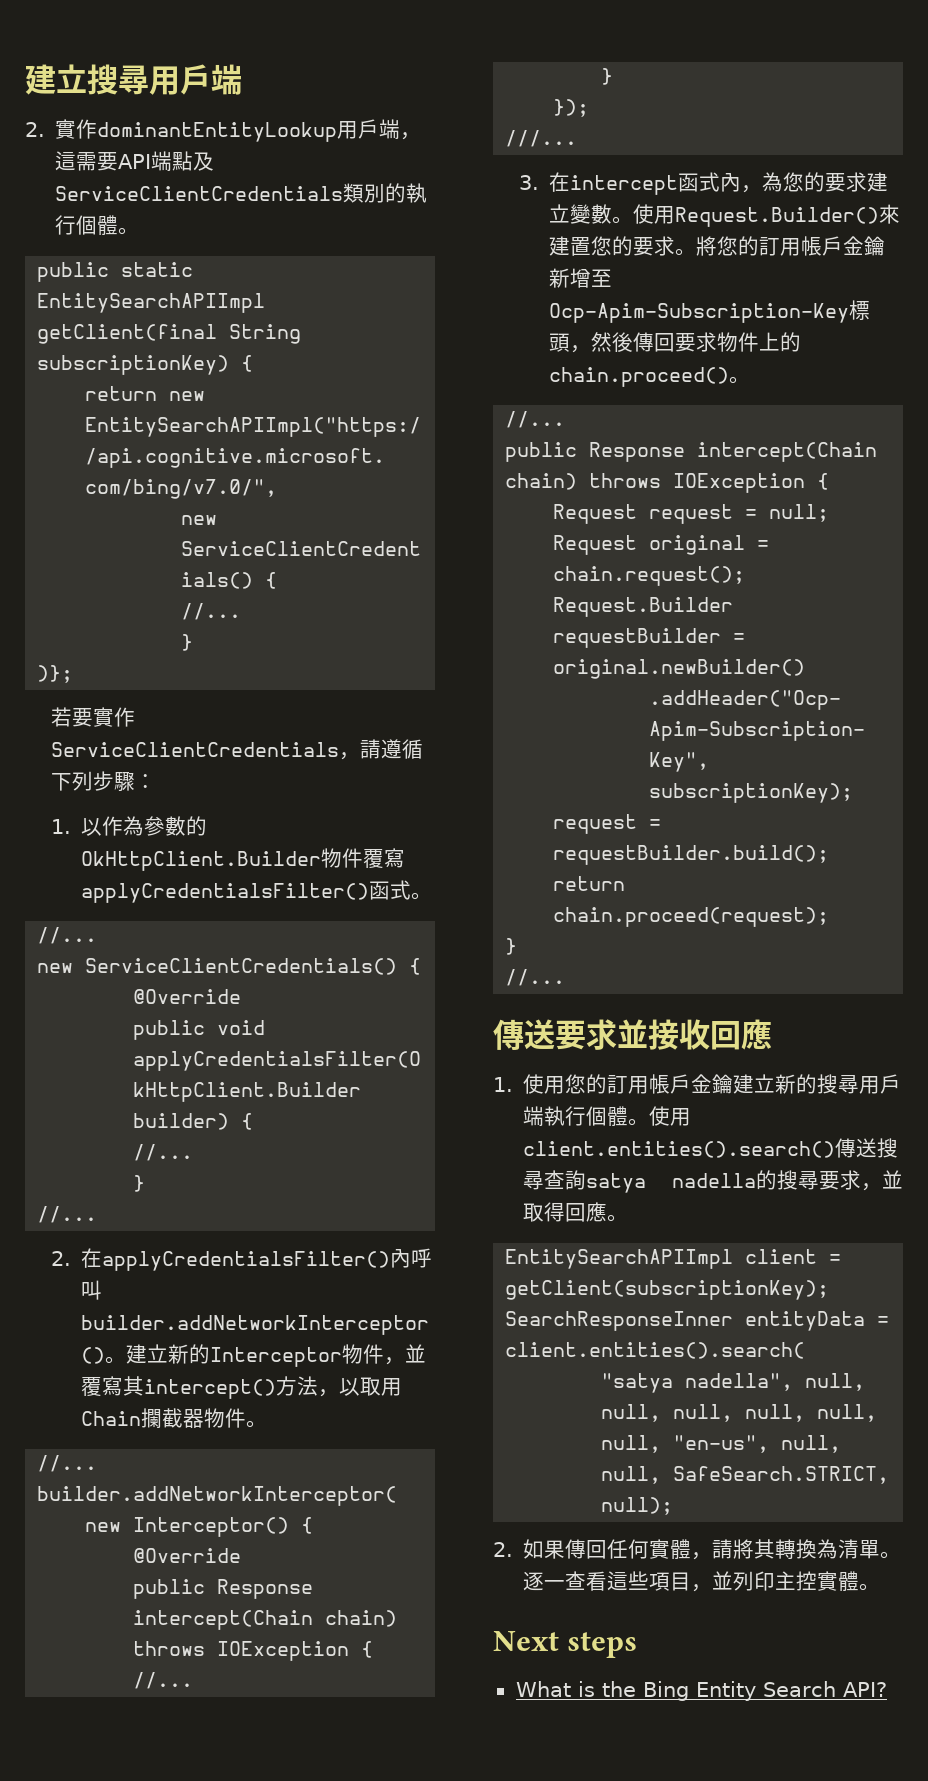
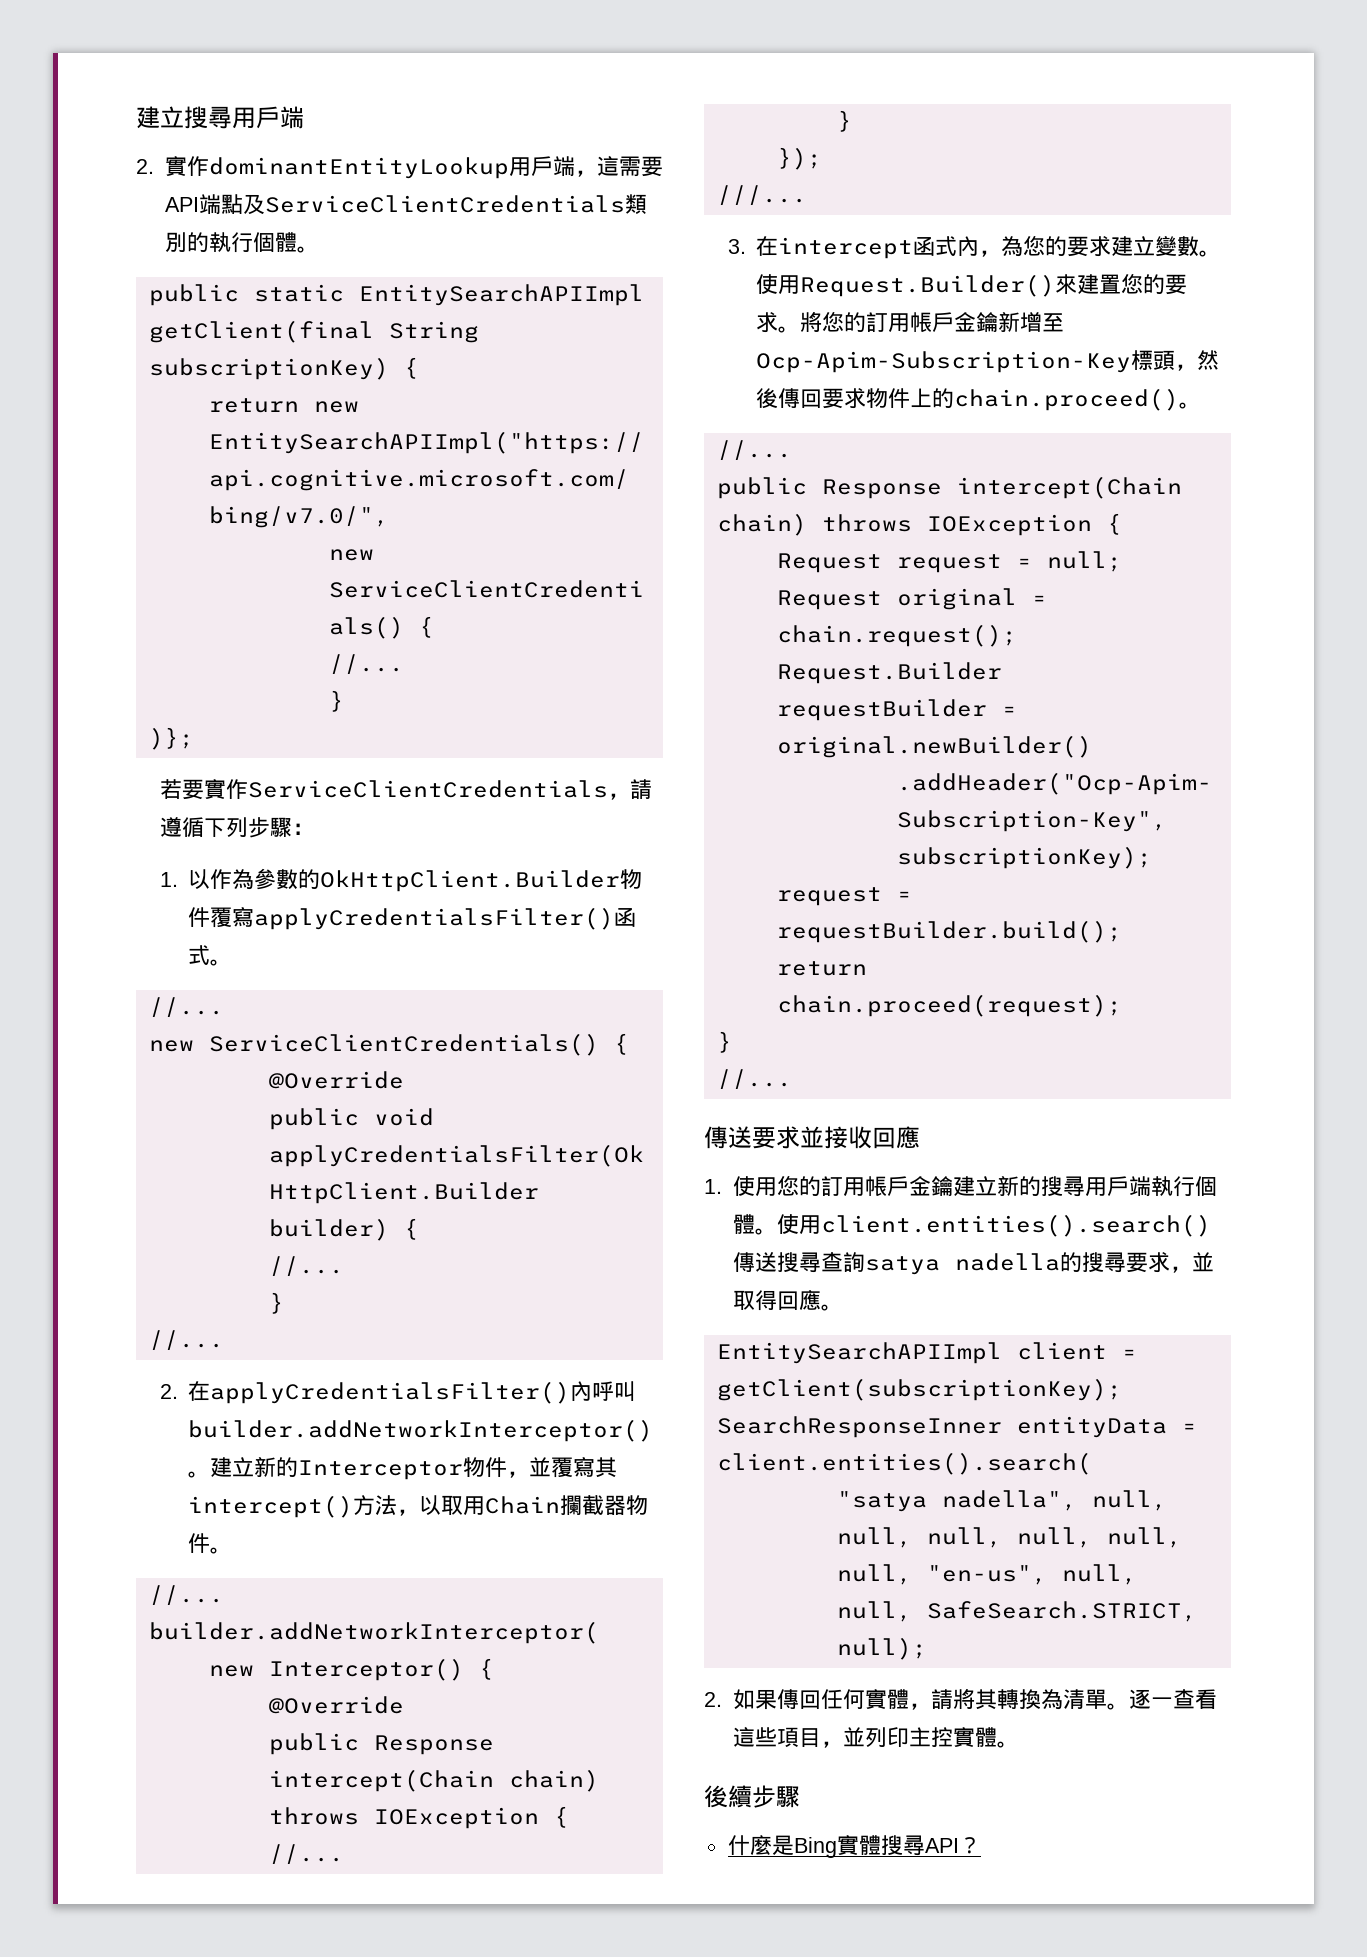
- Next steps
- What is the Bing Entity Search API?
+ 後續步驟
+ 什麼是Bing實體搜尋API？

